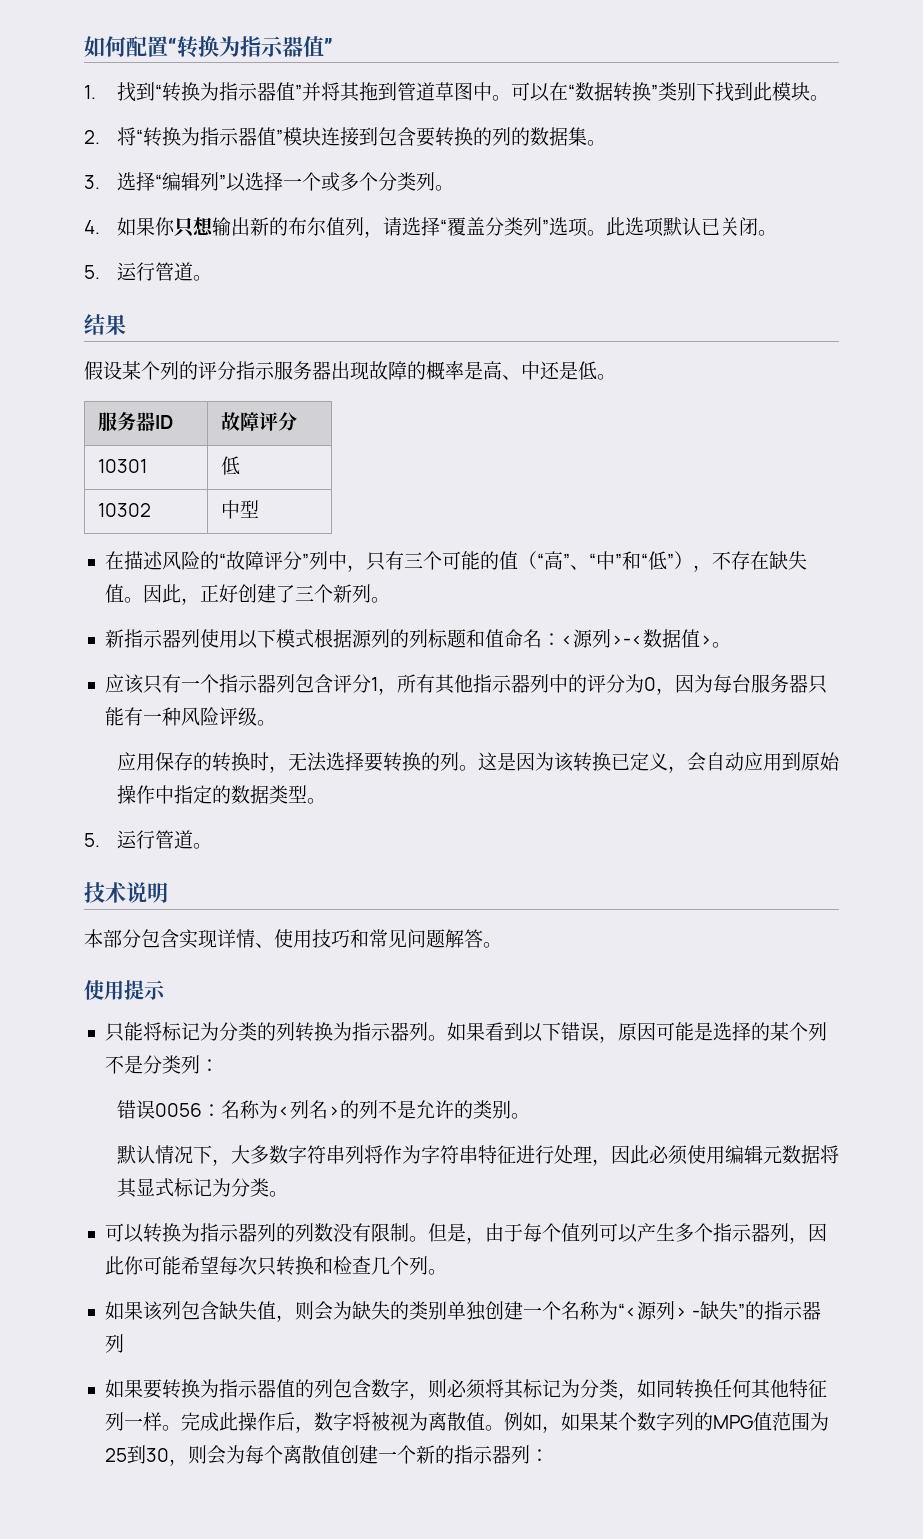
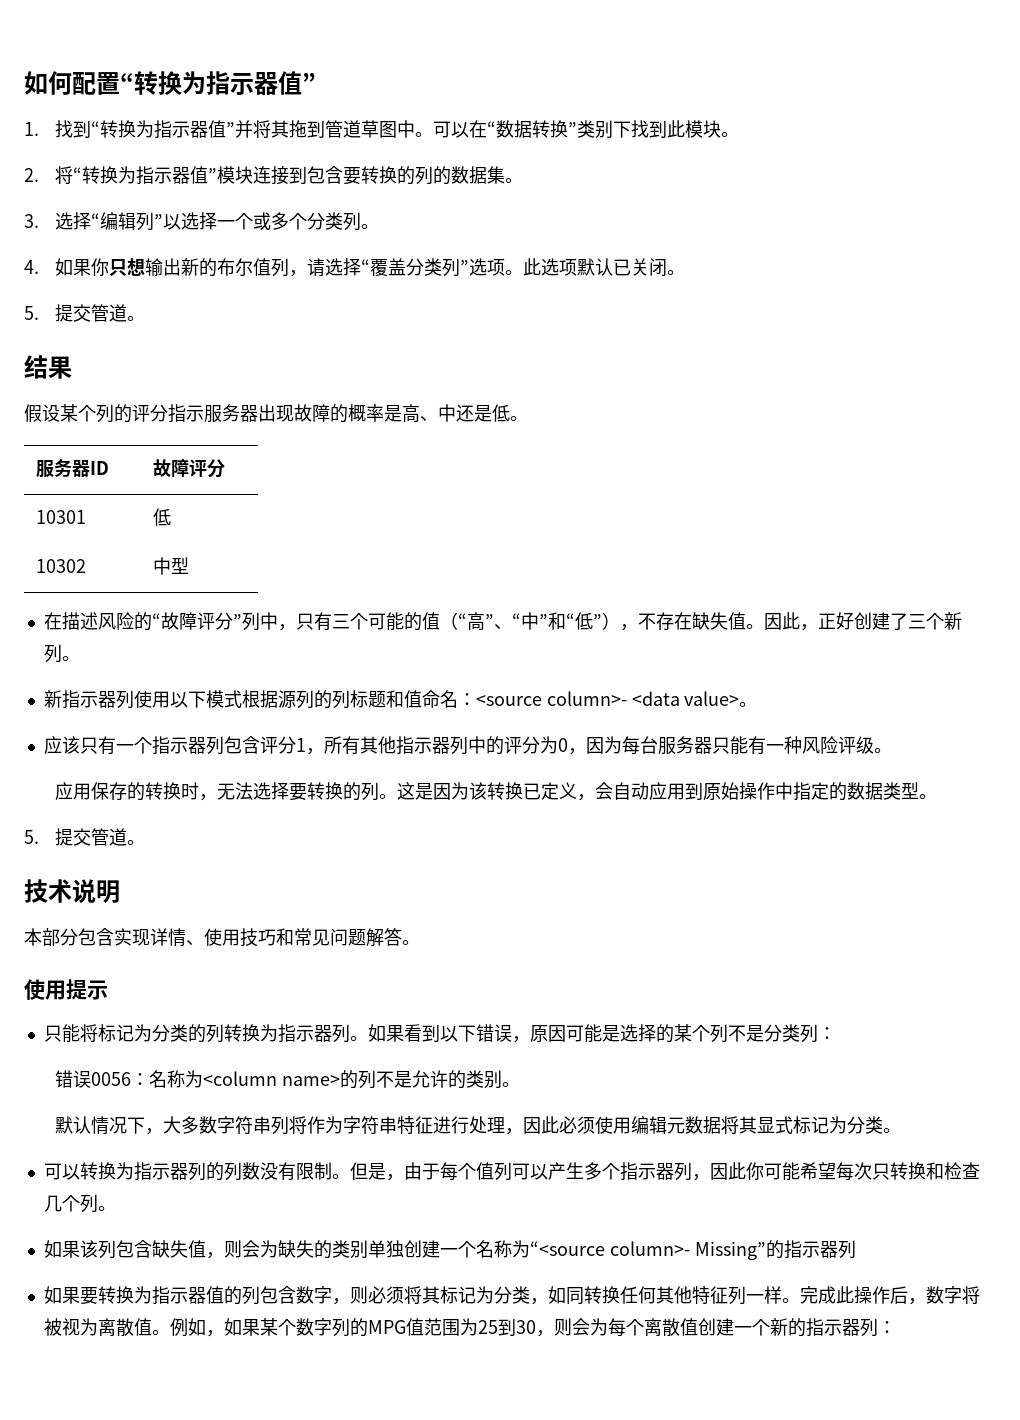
  此选项默认已关闭。
- 5.运行管道。
+ 5.提交管道。
- 新指示器列使用以下模式根据源列的列标题和值命名：<源列>-<数据值>。
+ 新指示器列使用以下模式根据源列的列标题和值命名：<source column>- <data value>。
  这是因为该转换已定义，会自动应用到原始操作中指定的数据类型。
- 5.运行管道。
+ 5.提交管道。
- 错误0056：名称为<列名>的列不是允许的类别。
+ 错误0056：名称为<column name>的列不是允许的类别。
- 如果该列包含缺失值，则会为缺失的类别单独创建一个名称为“<源列> -缺失”的指示器列
+ 如果该列包含缺失值，则会为缺失的类别单独创建一个名称为“<source column>- Missing”的指示器列

